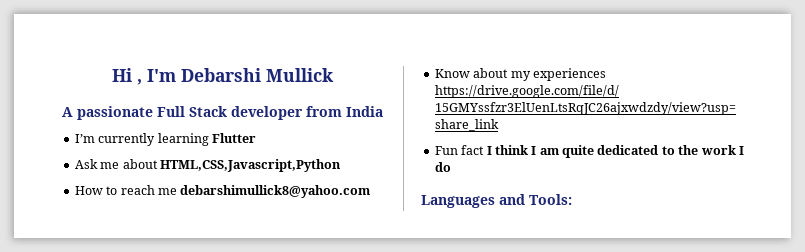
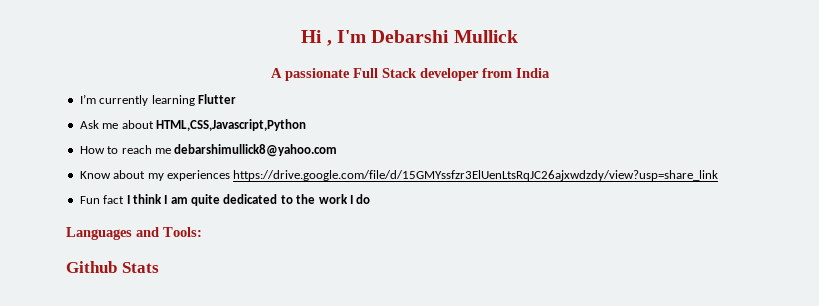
+ Github Stats

